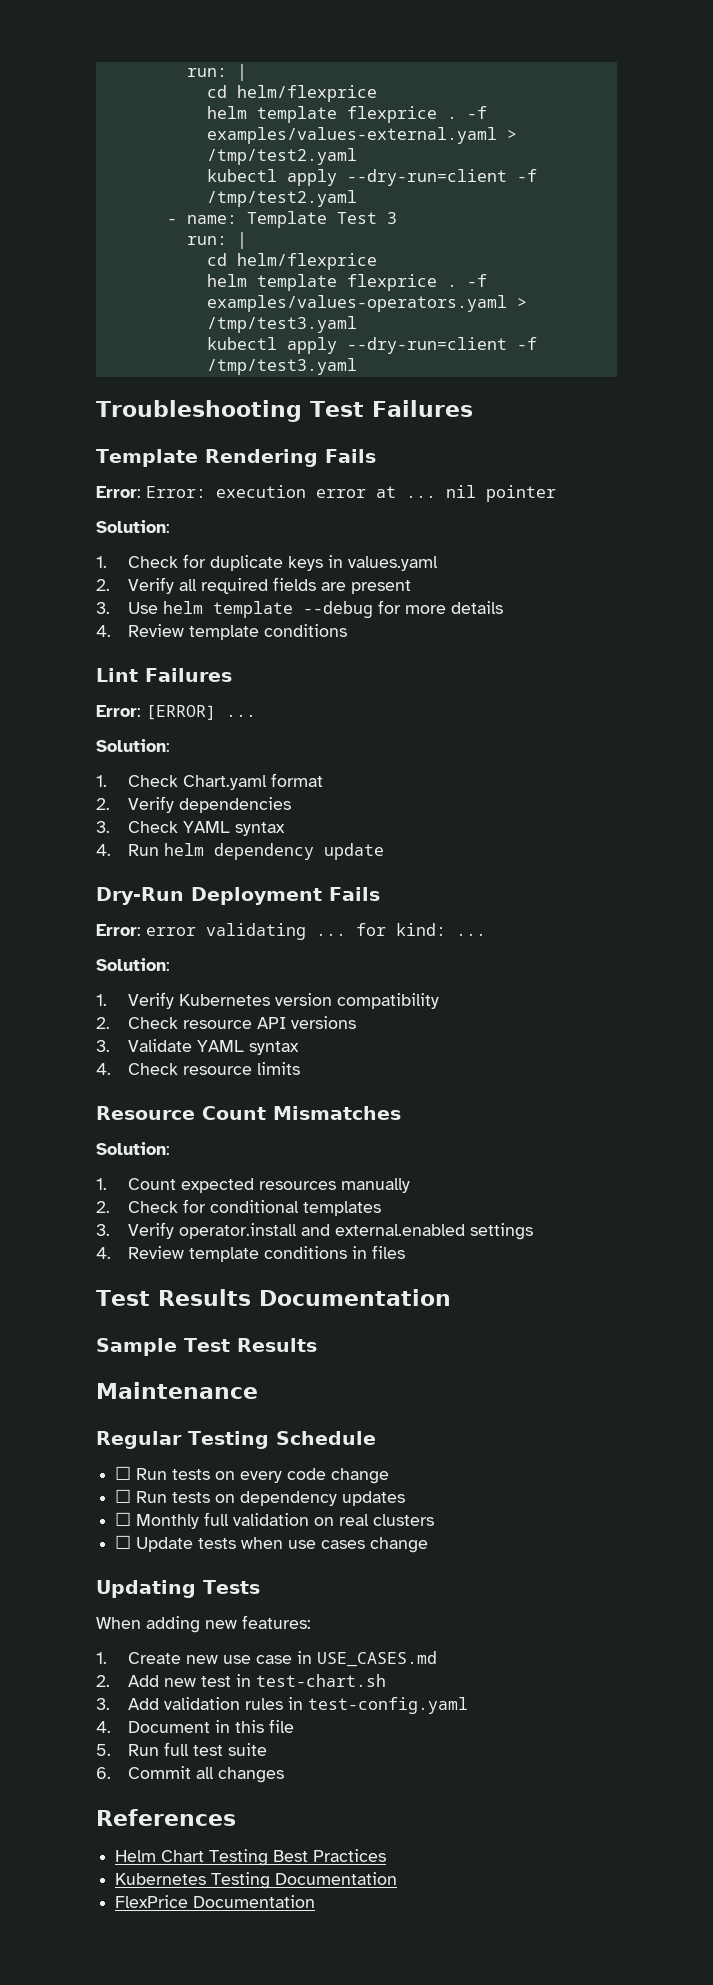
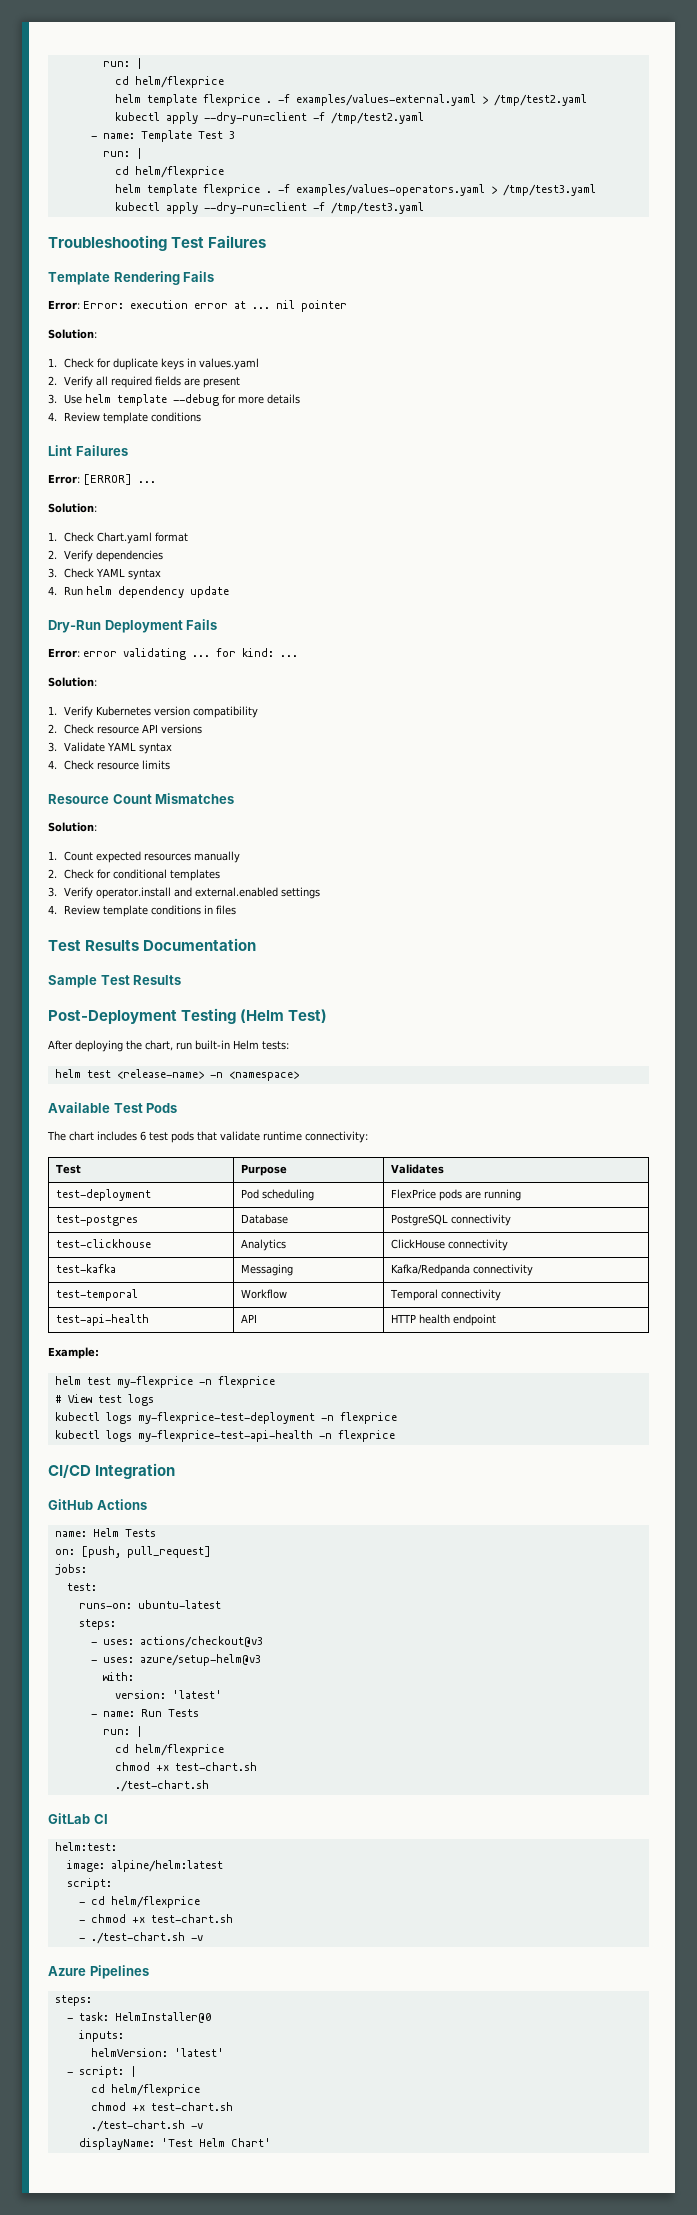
- Maintenance
- Regular Testing Schedule
- ☐ Run tests on every code change
- ☐ Run tests on dependency updates
- ☐ Monthly full validation on real clusters
- ☐ Update tests when use cases change
- Updating Tests
- When adding new features:
- 1. Create new use case in USE_CASES.md
- 2. Add new test in test-chart.sh
- 3. Add validation rules in test-config.yaml
- 4. Document in this file
- 5. Run full test suite
- 6. Commit all changes
- References
- Helm Chart Testing Best Practices
- Kubernetes Testing Documentation
- FlexPrice Documentation
+ Post-Deployment Testing (Helm Test)
+ After deploying the chart, run built-in Helm tests:
+ helm test <release-name> -n <namespace>
+ Available Test Pods
+ The chart includes 6 test pods that validate runtime connectivity:
+ Test | Purpose | Validates
+ test-deployment | Pod scheduling | FlexPrice pods are running
+ test-postgres | Database | PostgreSQL connectivity
+ test-clickhouse | Analytics | ClickHouse connectivity
+ test-kafka | Messaging | Kafka/Redpanda connectivity
+ test-temporal | Workflow | Temporal connectivity
+ test-api-health | API | HTTP health endpoint
+ Example:
+ helm test my-flexprice -n flexprice
+ # View test logs
+ kubectl logs my-flexprice-test-deployment -n flexprice
+ kubectl logs my-flexprice-test-api-health -n flexprice
+ CI/CD Integration
+ GitHub Actions
+ name: Helm Tests
+ on: [push, pull_request]
+ jobs:
+ test:
+ runs-on: ubuntu-latest
+ steps:
+ - uses: actions/checkout@v3
+ - uses: azure/setup-helm@v3
+ with:
+ version: 'latest'
+ - name: Run Tests
+ run: |
+ cd helm/flexprice
+ chmod +x test-chart.sh
+ ./test-chart.sh
+ GitLab CI
+ helm:test:
+ image: alpine/helm:latest
+ script:
+ - cd helm/flexprice
+ - chmod +x test-chart.sh
+ - ./test-chart.sh -v
+ Azure Pipelines
+ steps:
+ - task: HelmInstaller@0
+ inputs:
+ helmVersion: 'latest'
+ - script: |
+ cd helm/flexprice
+ chmod +x test-chart.sh
+ ./test-chart.sh -v
+ displayName: 'Test Helm Chart'

